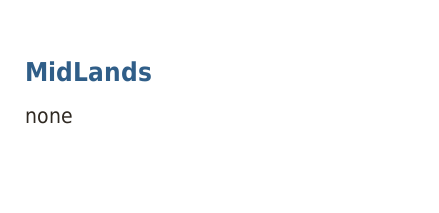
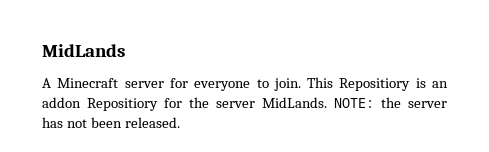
- none
+ A Minecraft server for everyone to join. This Repositiory is an addon Repositiory for the server MidLands. NOTE: the server has not been released.

